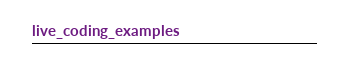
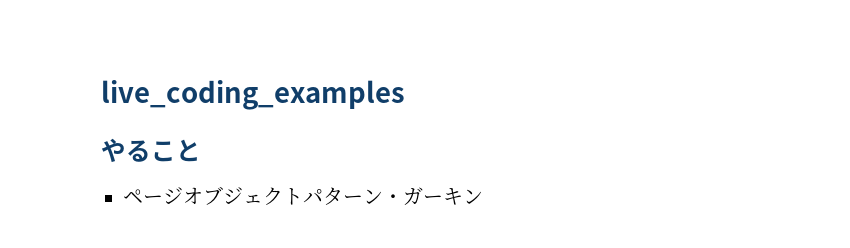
+ やること
+ ページオブジェクトパターン・ガーキン

